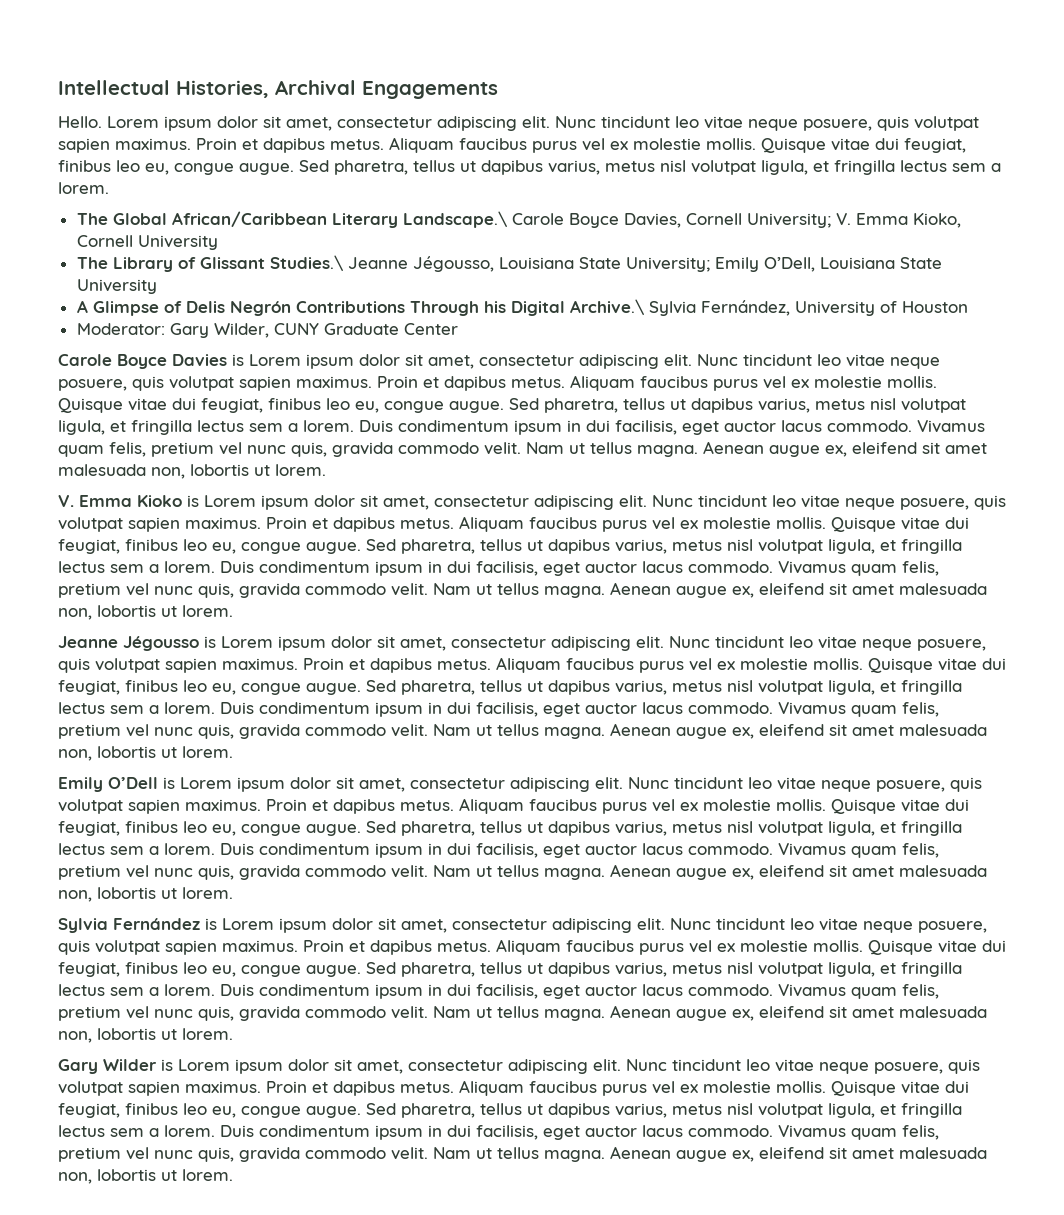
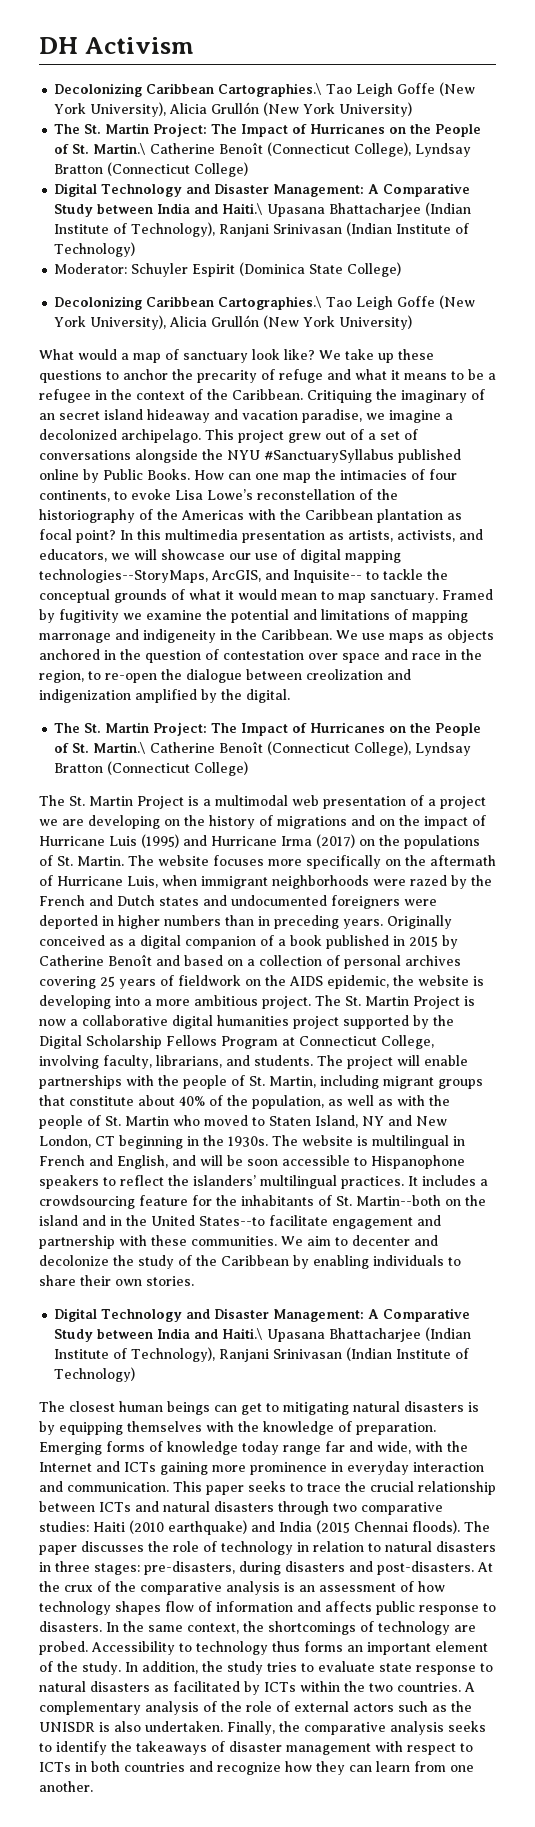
- Intellectual Histories, Archival Engagements
- Hello. Lorem ipsum dolor sit amet, consectetur adipiscing elit. Nunc tincidunt leo vitae neque posuere, quis volutpat sapien maximus. Proin et dapibus metus. Aliquam faucibus purus vel ex molestie mollis. Quisque vitae dui feugiat, finibus leo eu, congue augue. Sed pharetra, tellus ut dapibus varius, metus nisl volutpat ligula, et fringilla lectus sem a lorem.
- The Global African/Caribbean Literary Landscape.\ Carole Boyce Davies, Cornell University; V. Emma Kioko, Cornell University
- The Library of Glissant Studies.\ Jeanne Jégousso, Louisiana State University; Emily O’Dell, Louisiana State University
- A Glimpse of Delis Negrón Contributions Through his Digital Archive.\ Sylvia Fernández, University of Houston
- Moderator: Gary Wilder, CUNY Graduate Center
- Carole Boyce Davies is Lorem ipsum dolor sit amet, consectetur adipiscing elit. Nunc tincidunt leo vitae neque posuere, quis volutpat sapien maximus. Proin et dapibus metus. Aliquam faucibus purus vel ex molestie mollis. Quisque vitae dui feugiat, finibus leo eu, congue augue. Sed pharetra, tellus ut dapibus varius, metus nisl volutpat ligula, et fringilla lectus sem a lorem. Duis condimentum ipsum in dui facilisis, eget auctor lacus commodo. Vivamus quam felis, pretium vel nunc quis, gravida commodo velit. Nam ut tellus magna. Aenean augue ex, eleifend sit amet malesuada non, lobortis ut lorem.
- V. Emma Kioko is Lorem ipsum dolor sit amet, consectetur adipiscing elit. Nunc tincidunt leo vitae neque posuere, quis volutpat sapien maximus. Proin et dapibus metus. Aliquam faucibus purus vel ex molestie mollis. Quisque vitae dui feugiat, finibus leo eu, congue augue. Sed pharetra, tellus ut dapibus varius, metus nisl volutpat ligula, et fringilla lectus sem a lorem. Duis condimentum ipsum in dui facilisis, eget auctor lacus commodo. Vivamus quam felis, pretium vel nunc quis, gravida commodo velit. Nam ut tellus magna. Aenean augue ex, eleifend sit amet malesuada non, lobortis ut lorem.
- Jeanne Jégousso is Lorem ipsum dolor sit amet, consectetur adipiscing elit. Nunc tincidunt leo vitae neque posuere, quis volutpat sapien maximus. Proin et dapibus metus. Aliquam faucibus purus vel ex molestie mollis. Quisque vitae dui feugiat, finibus leo eu, congue augue. Sed pharetra, tellus ut dapibus varius, metus nisl volutpat ligula, et fringilla lectus sem a lorem. Duis condimentum ipsum in dui facilisis, eget auctor lacus commodo. Vivamus quam felis, pretium vel nunc quis, gravida commodo velit. Nam ut tellus magna. Aenean augue ex, eleifend sit amet malesuada non, lobortis ut lorem.
- Emily O’Dell is Lorem ipsum dolor sit amet, consectetur adipiscing elit. Nunc tincidunt leo vitae neque posuere, quis volutpat sapien maximus. Proin et dapibus metus. Aliquam faucibus purus vel ex molestie mollis. Quisque vitae dui feugiat, finibus leo eu, congue augue. Sed pharetra, tellus ut dapibus varius, metus nisl volutpat ligula, et fringilla lectus sem a lorem. Duis condimentum ipsum in dui facilisis, eget auctor lacus commodo. Vivamus quam felis, pretium vel nunc quis, gravida commodo velit. Nam ut tellus magna. Aenean augue ex, eleifend sit amet malesuada non, lobortis ut lorem.
- Sylvia Fernández is Lorem ipsum dolor sit amet, consectetur adipiscing elit. Nunc tincidunt leo vitae neque posuere, quis volutpat sapien maximus. Proin et dapibus metus. Aliquam faucibus purus vel ex molestie mollis. Quisque vitae dui feugiat, finibus leo eu, congue augue. Sed pharetra, tellus ut dapibus varius, metus nisl volutpat ligula, et fringilla lectus sem a lorem. Duis condimentum ipsum in dui facilisis, eget auctor lacus commodo. Vivamus quam felis, pretium vel nunc quis, gravida commodo velit. Nam ut tellus magna. Aenean augue ex, eleifend sit amet malesuada non, lobortis ut lorem.
- Gary Wilder is Lorem ipsum dolor sit amet, consectetur adipiscing elit. Nunc tincidunt leo vitae neque posuere, quis volutpat sapien maximus. Proin et dapibus metus. Aliquam faucibus purus vel ex molestie mollis. Quisque vitae dui feugiat, finibus leo eu, congue augue. Sed pharetra, tellus ut dapibus varius, metus nisl volutpat ligula, et fringilla lectus sem a lorem. Duis condimentum ipsum in dui facilisis, eget auctor lacus commodo. Vivamus quam felis, pretium vel nunc quis, gravida commodo velit. Nam ut tellus magna. Aenean augue ex, eleifend sit amet malesuada non, lobortis ut lorem.
+ DH Activism
+ Decolonizing Caribbean Cartographies.\ Tao Leigh Goffe (New York University), Alicia Grullón (New York University)
+ The St. Martin Project: The Impact of Hurricanes on the People of St. Martin.\ Catherine Benoît (Connecticut College), Lyndsay Bratton (Connecticut College)
+ Digital Technology and Disaster Management: A Comparative Study between India and Haiti.\ Upasana Bhattacharjee (Indian Institute of Technology), Ranjani Srinivasan (Indian Institute of Technology)
+ Moderator: Schuyler Espirit (Dominica State College)
+ Decolonizing Caribbean Cartographies.\ Tao Leigh Goffe (New York University), Alicia Grullón (New York University)
+ What would a map of sanctuary look like? We take up these questions to anchor the precarity of refuge and what it means to be a refugee in the context of the Caribbean. Critiquing the imaginary of an secret island hideaway and vacation paradise, we imagine a decolonized archipelago. This project grew out of a set of conversations alongside the NYU #SanctuarySyllabus published online by Public Books. How can one map the intimacies of four continents, to evoke Lisa Lowe’s reconstellation of the historiography of the Americas with the Caribbean plantation as focal point? In this multimedia presentation as artists, activists, and educators, we will showcase our use of digital mapping technologies--StoryMaps, ArcGIS, and Inquisite-- to tackle the conceptual grounds of what it would mean to map sanctuary. Framed by fugitivity we examine the potential and limitations of mapping marronage and indigeneity in the Caribbean. We use maps as objects anchored in the question of contestation over space and race in the region, to re-open the dialogue between creolization and indigenization amplified by the digital.
+ The St. Martin Project: The Impact of Hurricanes on the People of St. Martin.\ Catherine Benoît (Connecticut College), Lyndsay Bratton (Connecticut College)
+ The St. Martin Project is a multimodal web presentation of a project we are developing on the history of migrations and on the impact of Hurricane Luis (1995) and Hurricane Irma (2017) on the populations of St. Martin. The website focuses more specifically on the aftermath of Hurricane Luis, when immigrant neighborhoods were razed by the French and Dutch states and undocumented foreigners were deported in higher numbers than in preceding years. Originally conceived as a digital companion of a book published in 2015 by Catherine Benoît and based on a collection of personal archives covering 25 years of fieldwork on the AIDS epidemic, the website is developing into a more ambitious project. The St. Martin Project is now a collaborative digital humanities project supported by the Digital Scholarship Fellows Program at Connecticut College, involving faculty, librarians, and students. The project will enable partnerships with the people of St. Martin, including migrant groups that constitute about 40% of the population, as well as with the people of St. Martin who moved to Staten Island, NY and New London, CT beginning in the 1930s. The website is multilingual in French and English, and will be soon accessible to Hispanophone speakers to reflect the islanders’ multilingual practices. It includes a crowdsourcing feature for the inhabitants of St. Martin--both on the island and in the United States--to facilitate engagement and partnership with these communities. We aim to decenter and decolonize the study of the Caribbean by enabling individuals to share their own stories.
+ Digital Technology and Disaster Management: A Comparative Study between India and Haiti.\ Upasana Bhattacharjee (Indian Institute of Technology), Ranjani Srinivasan (Indian Institute of Technology)
+ The closest human beings can get to mitigating natural disasters is by equipping themselves with the knowledge of preparation. Emerging forms of knowledge today range far and wide, with the Internet and ICTs gaining more prominence in everyday interaction and communication. This paper seeks to trace the crucial relationship between ICTs and natural disasters through two comparative studies: Haiti (2010 earthquake) and India (2015 Chennai floods). The paper discusses the role of technology in relation to natural disasters in three stages: pre-disasters, during disasters and post-disasters. At the crux of the comparative analysis is an assessment of how technology shapes flow of information and affects public response to disasters. In the same context, the shortcomings of technology are probed. Accessibility to technology thus forms an important element of the study. In addition, the study tries to evaluate state response to natural disasters as facilitated by ICTs within the two countries. A complementary analysis of the role of external actors such as the UNISDR is also undertaken. Finally, the comparative analysis seeks to identify the takeaways of disaster management with respect to ICTs in both countries and recognize how they can learn from one another.

